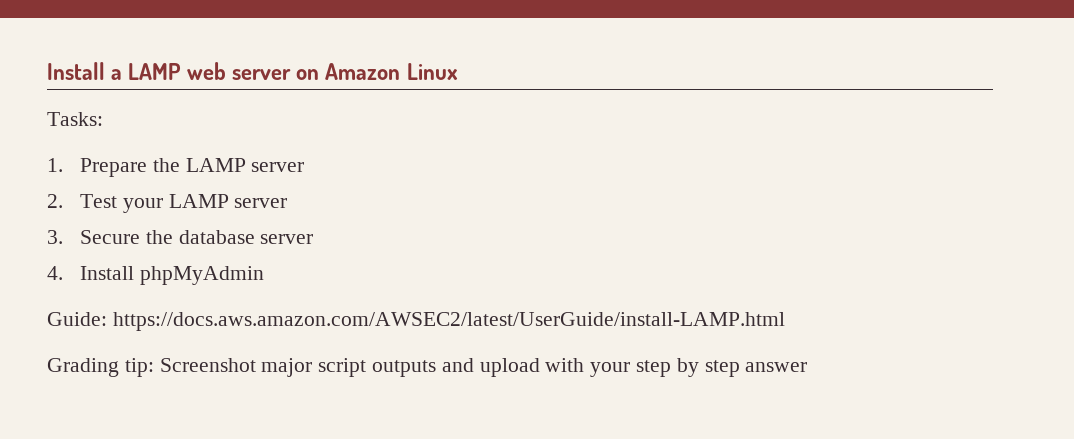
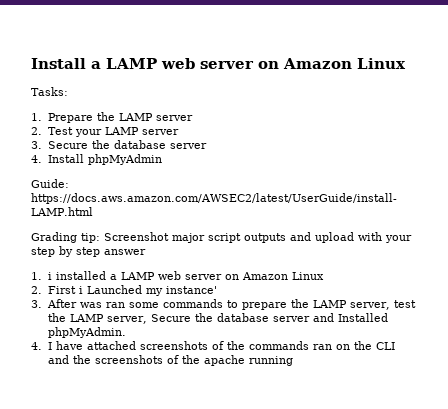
+ 1. i installed a LAMP web server on Amazon Linux
+ 2. First i Launched my instance'
+ 3. After was ran some commands to prepare the LAMP server, test the LAMP server, Secure the database server and Installed phpMyAdmin.
+ 4. I have attached screenshots of the commands ran on the CLI and the screenshots of the apache running

